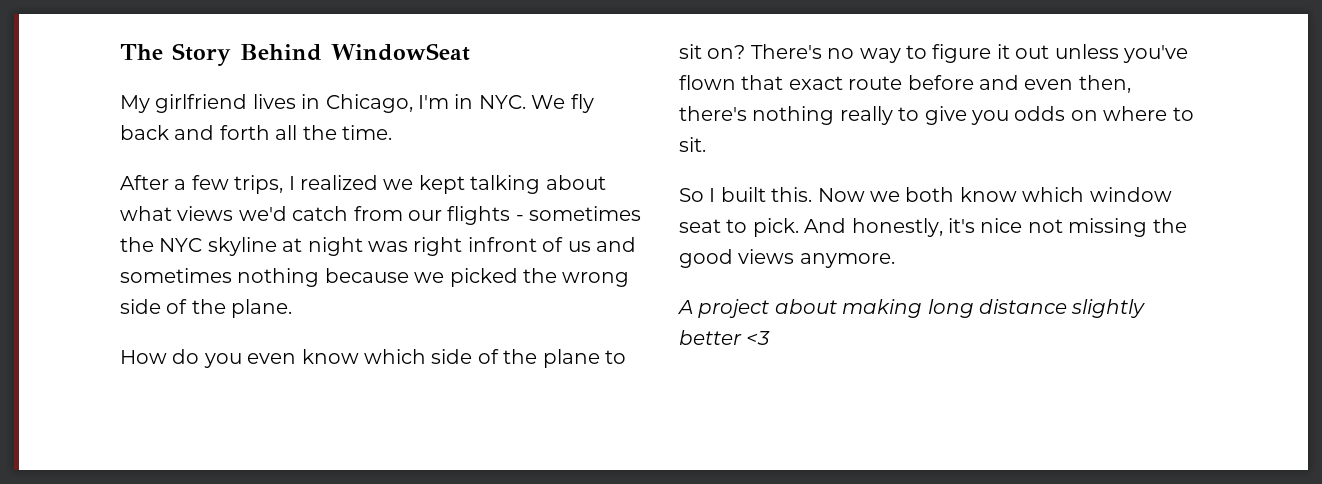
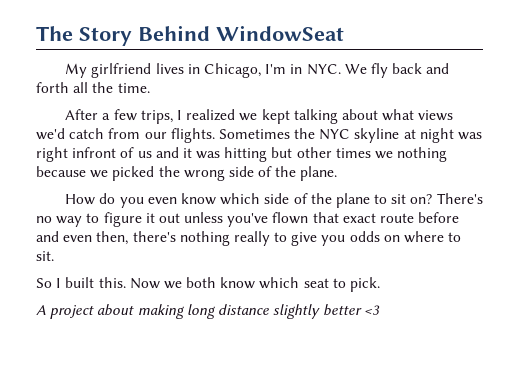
- After a few trips, I realized we kept talking about what views we'd catch from our flights - sometimes the NYC skyline at night was right infront of us and sometimes nothing because we picked the wrong side of the plane.
+ After a few trips, I realized we kept talking about what views we'd catch from our flights. Sometimes the NYC skyline at night was right infront of us and it was hitting but other times we nothing because we picked the wrong side of the plane.
- Now we both know which window seat to pick. And honestly, it's nice not missing the good views anymore.
+ Now we both know which seat to pick.

